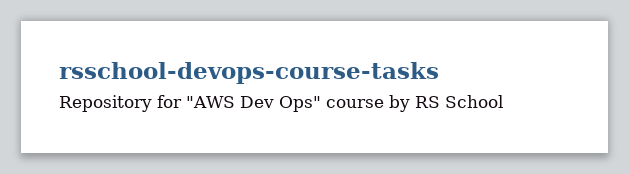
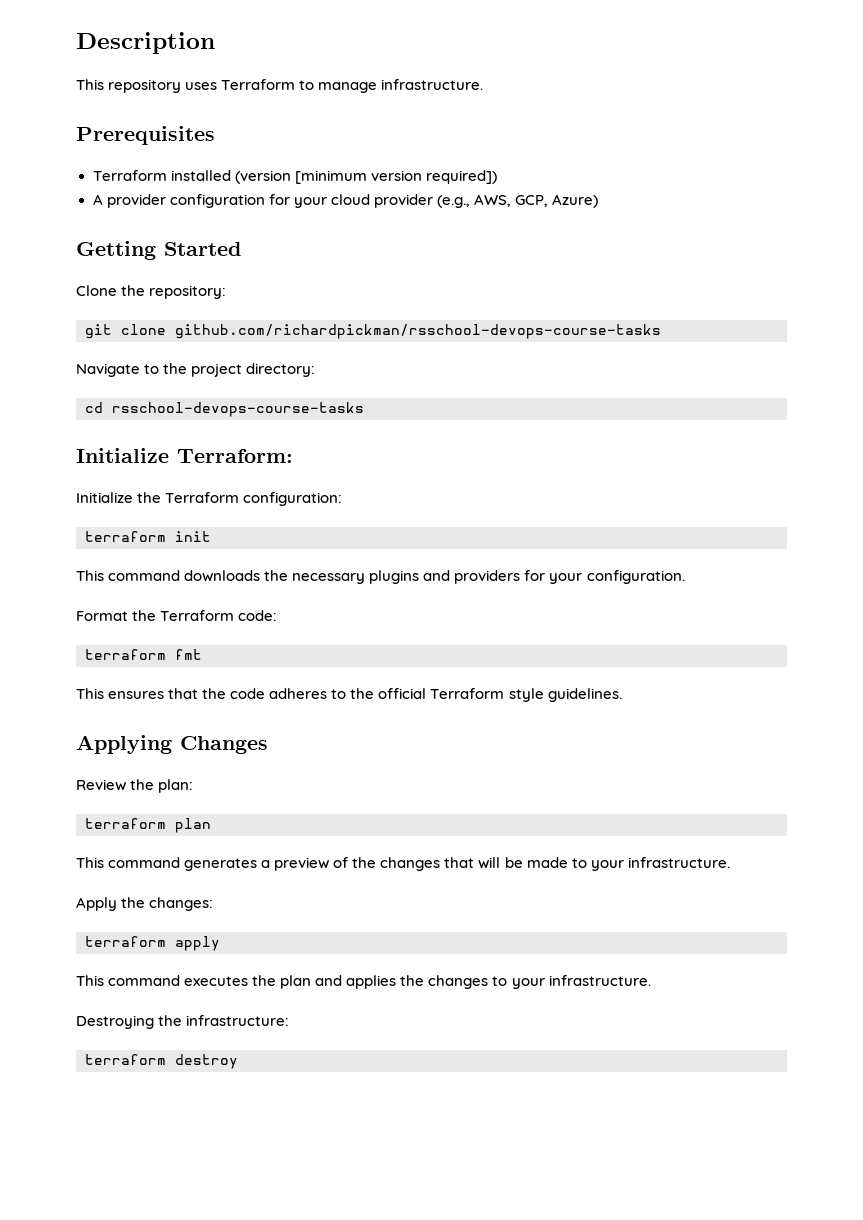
- rsschool-devops-course-tasks
- Repository for "AWS Dev Ops" course by RS School
+ Description
+ This repository uses Terraform to manage infrastructure.
+ Prerequisites
+ Terraform installed (version [minimum version required])
+ A provider configuration for your cloud provider (e.g., AWS, GCP, Azure)
+ Getting Started
+ Clone the repository:
+ git clone github.com/richardpickman/rsschool-devops-course-tasks
+ Navigate to the project directory:
+ cd rsschool-devops-course-tasks
+ Initialize Terraform:
+ Initialize the Terraform configuration:
+ terraform init
+ This command downloads the necessary plugins and providers for your configuration.
+ Format the Terraform code:
+ terraform fmt
+ This ensures that the code adheres to the official Terraform style guidelines.
+ Applying Changes
+ Review the plan:
+ terraform plan
+ This command generates a preview of the changes that will be made to your infrastructure.
+ Apply the changes:
+ terraform apply
+ This command executes the plan and applies the changes to your infrastructure.
+ Destroying the infrastructure:
+ terraform destroy

